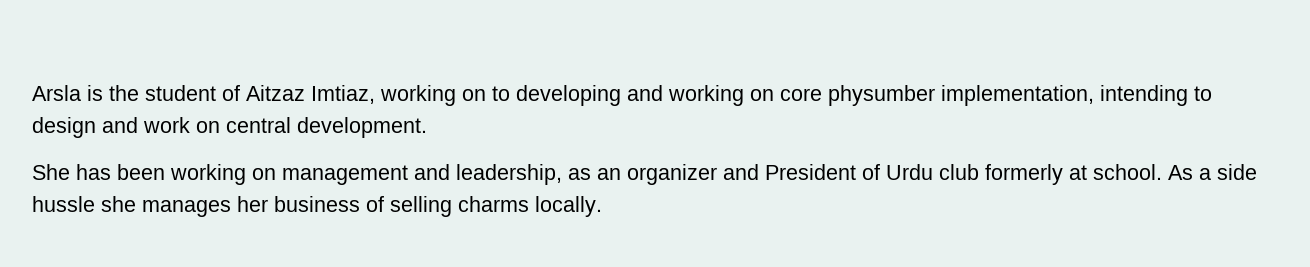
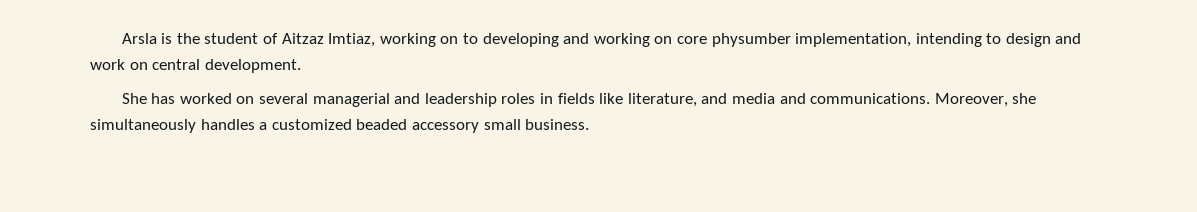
- She has been working on management and leadership, as an organizer and President of Urdu club formerly at school. As a side hussle she manages her business of selling charms locally.
+ She has worked on several managerial and leadership roles in fields like literature, and media and communications. Moreover, she simultaneously handles a customized beaded accessory small business.

